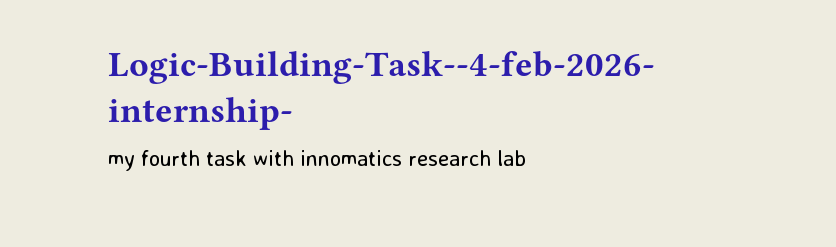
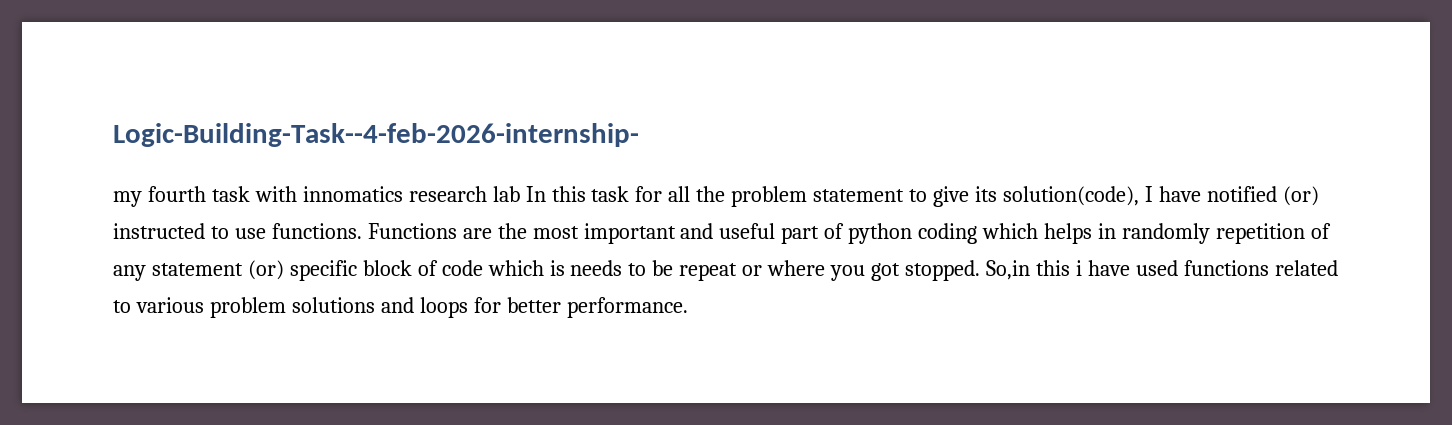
- my fourth task with innomatics research lab
+ my fourth task with innomatics research lab In this task for all the problem statement to give its solution(code), I have notified (or) instructed to use functions. Functions are the most important and useful part of python coding which helps in randomly repetition of any statement (or) specific block of code which is needs to be repeat or where you got stopped. So,in this i have used functions related to various problem solutions and loops for better performance.

